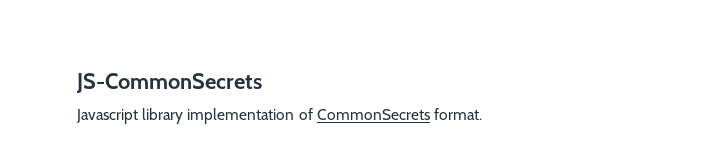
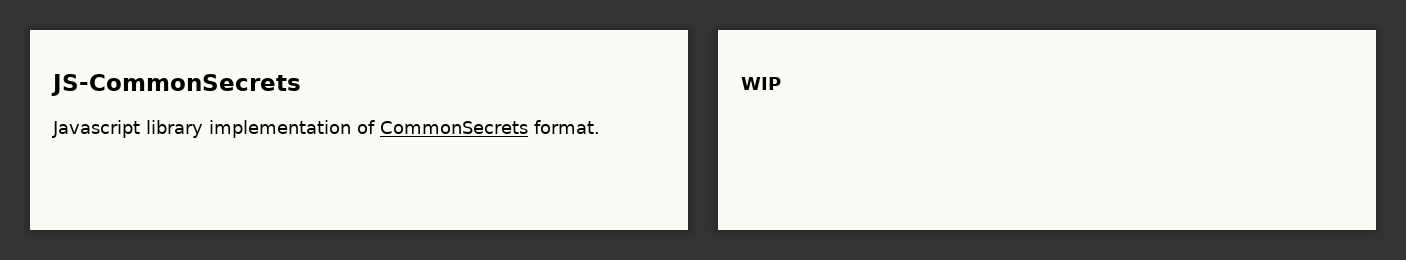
+ WIP

